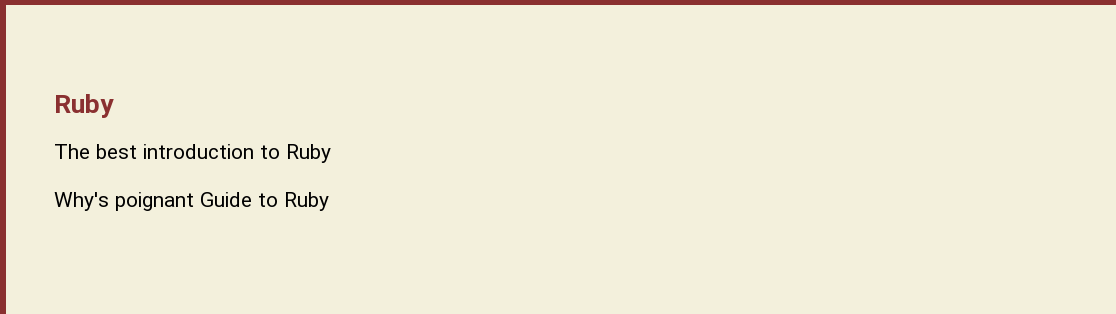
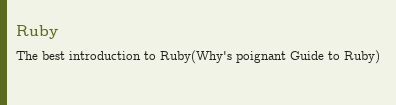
- The best introduction to Ruby
- Why's poignant Guide to Ruby
+ The best introduction to Ruby(Why's poignant Guide to Ruby)

